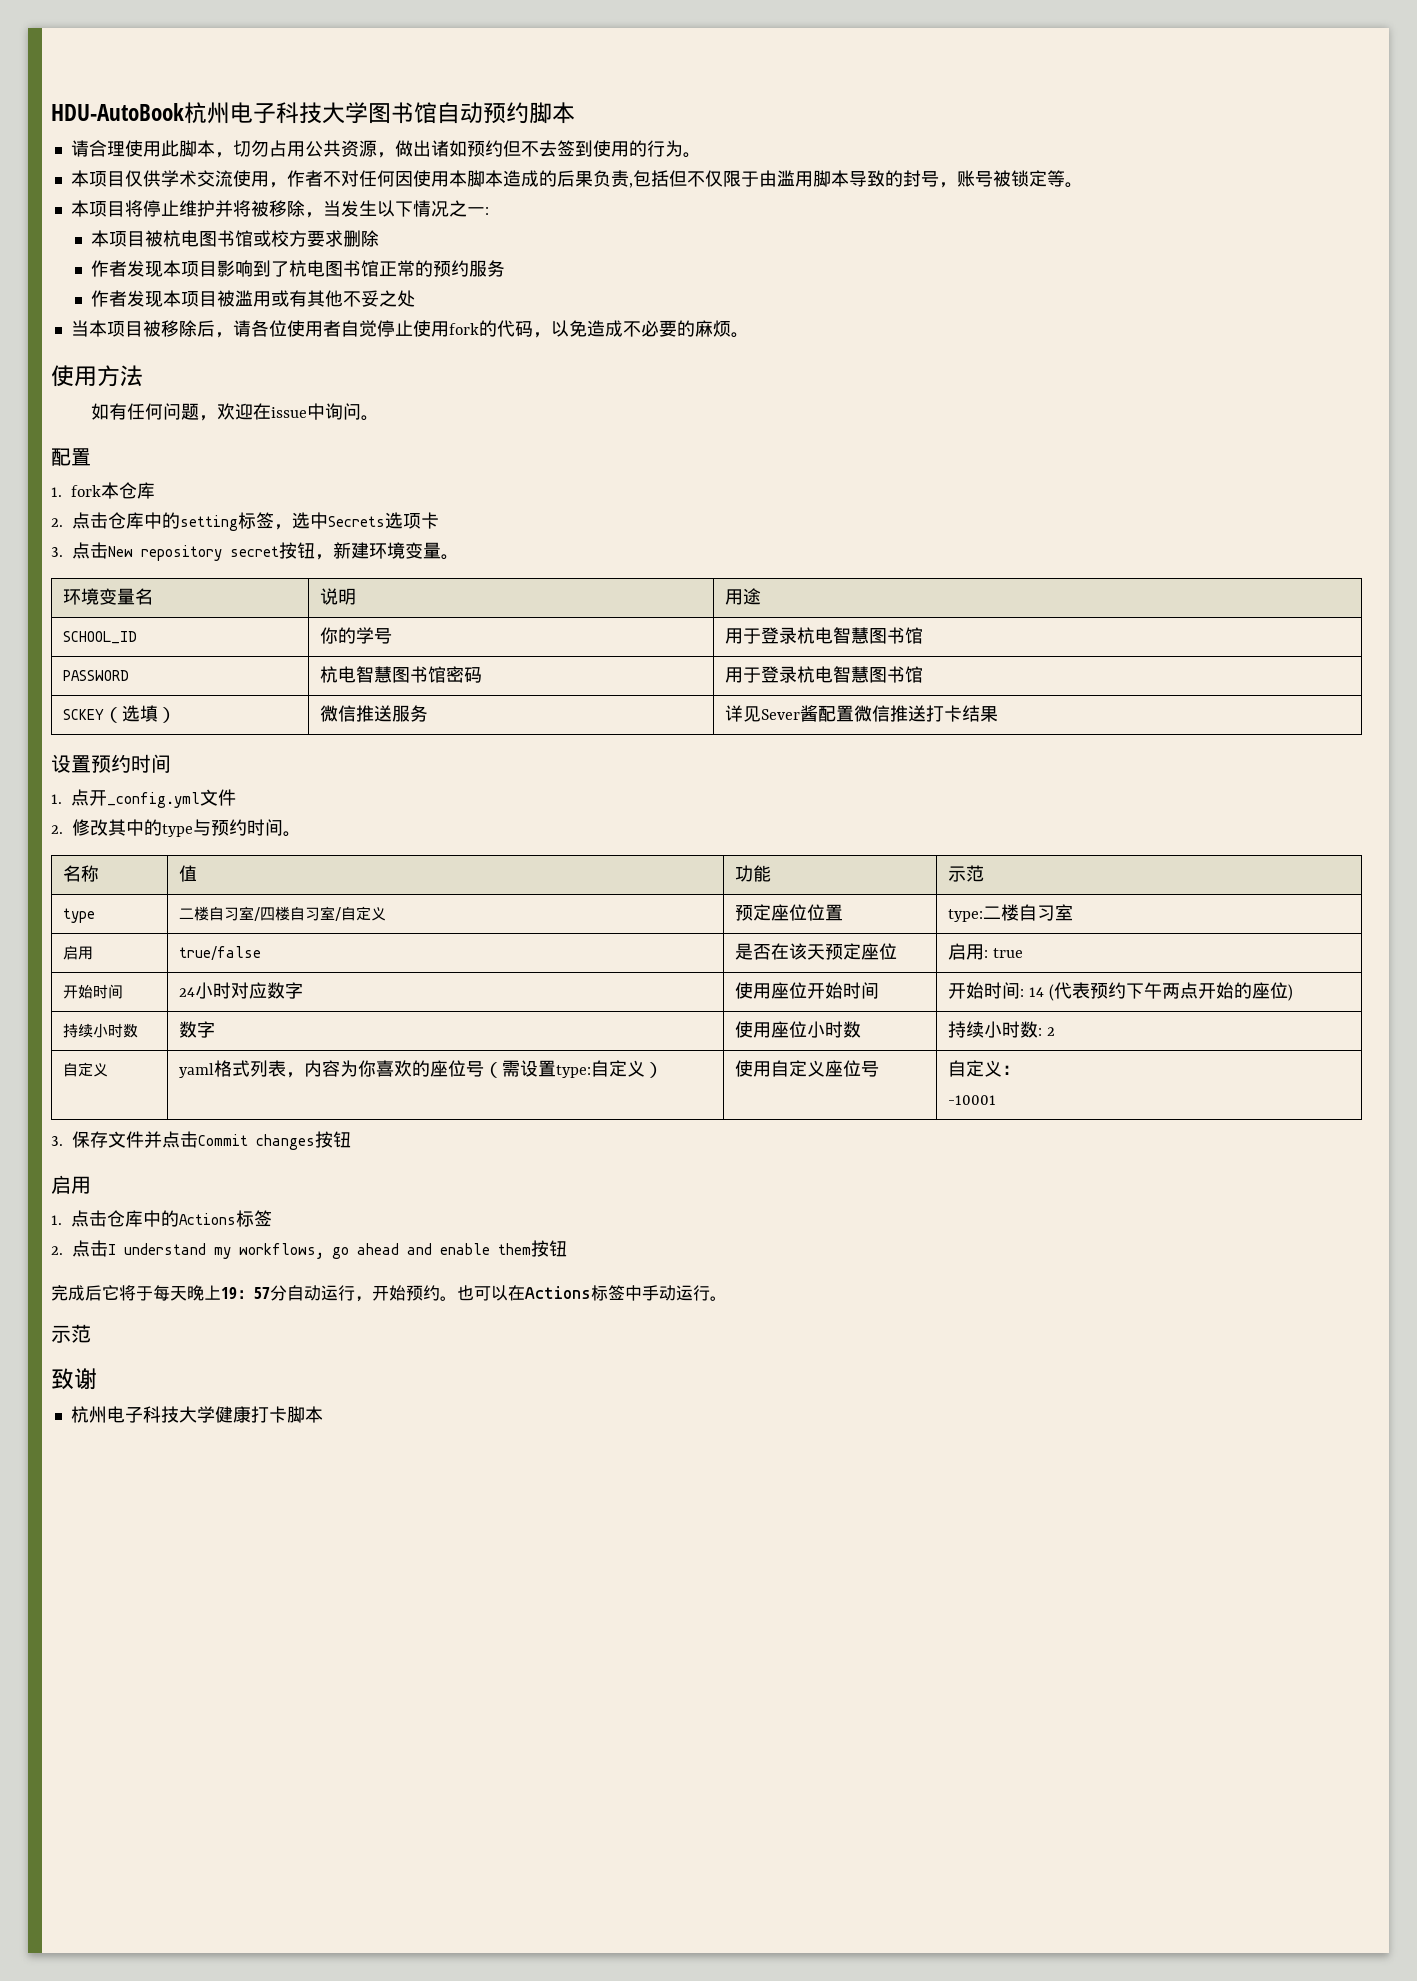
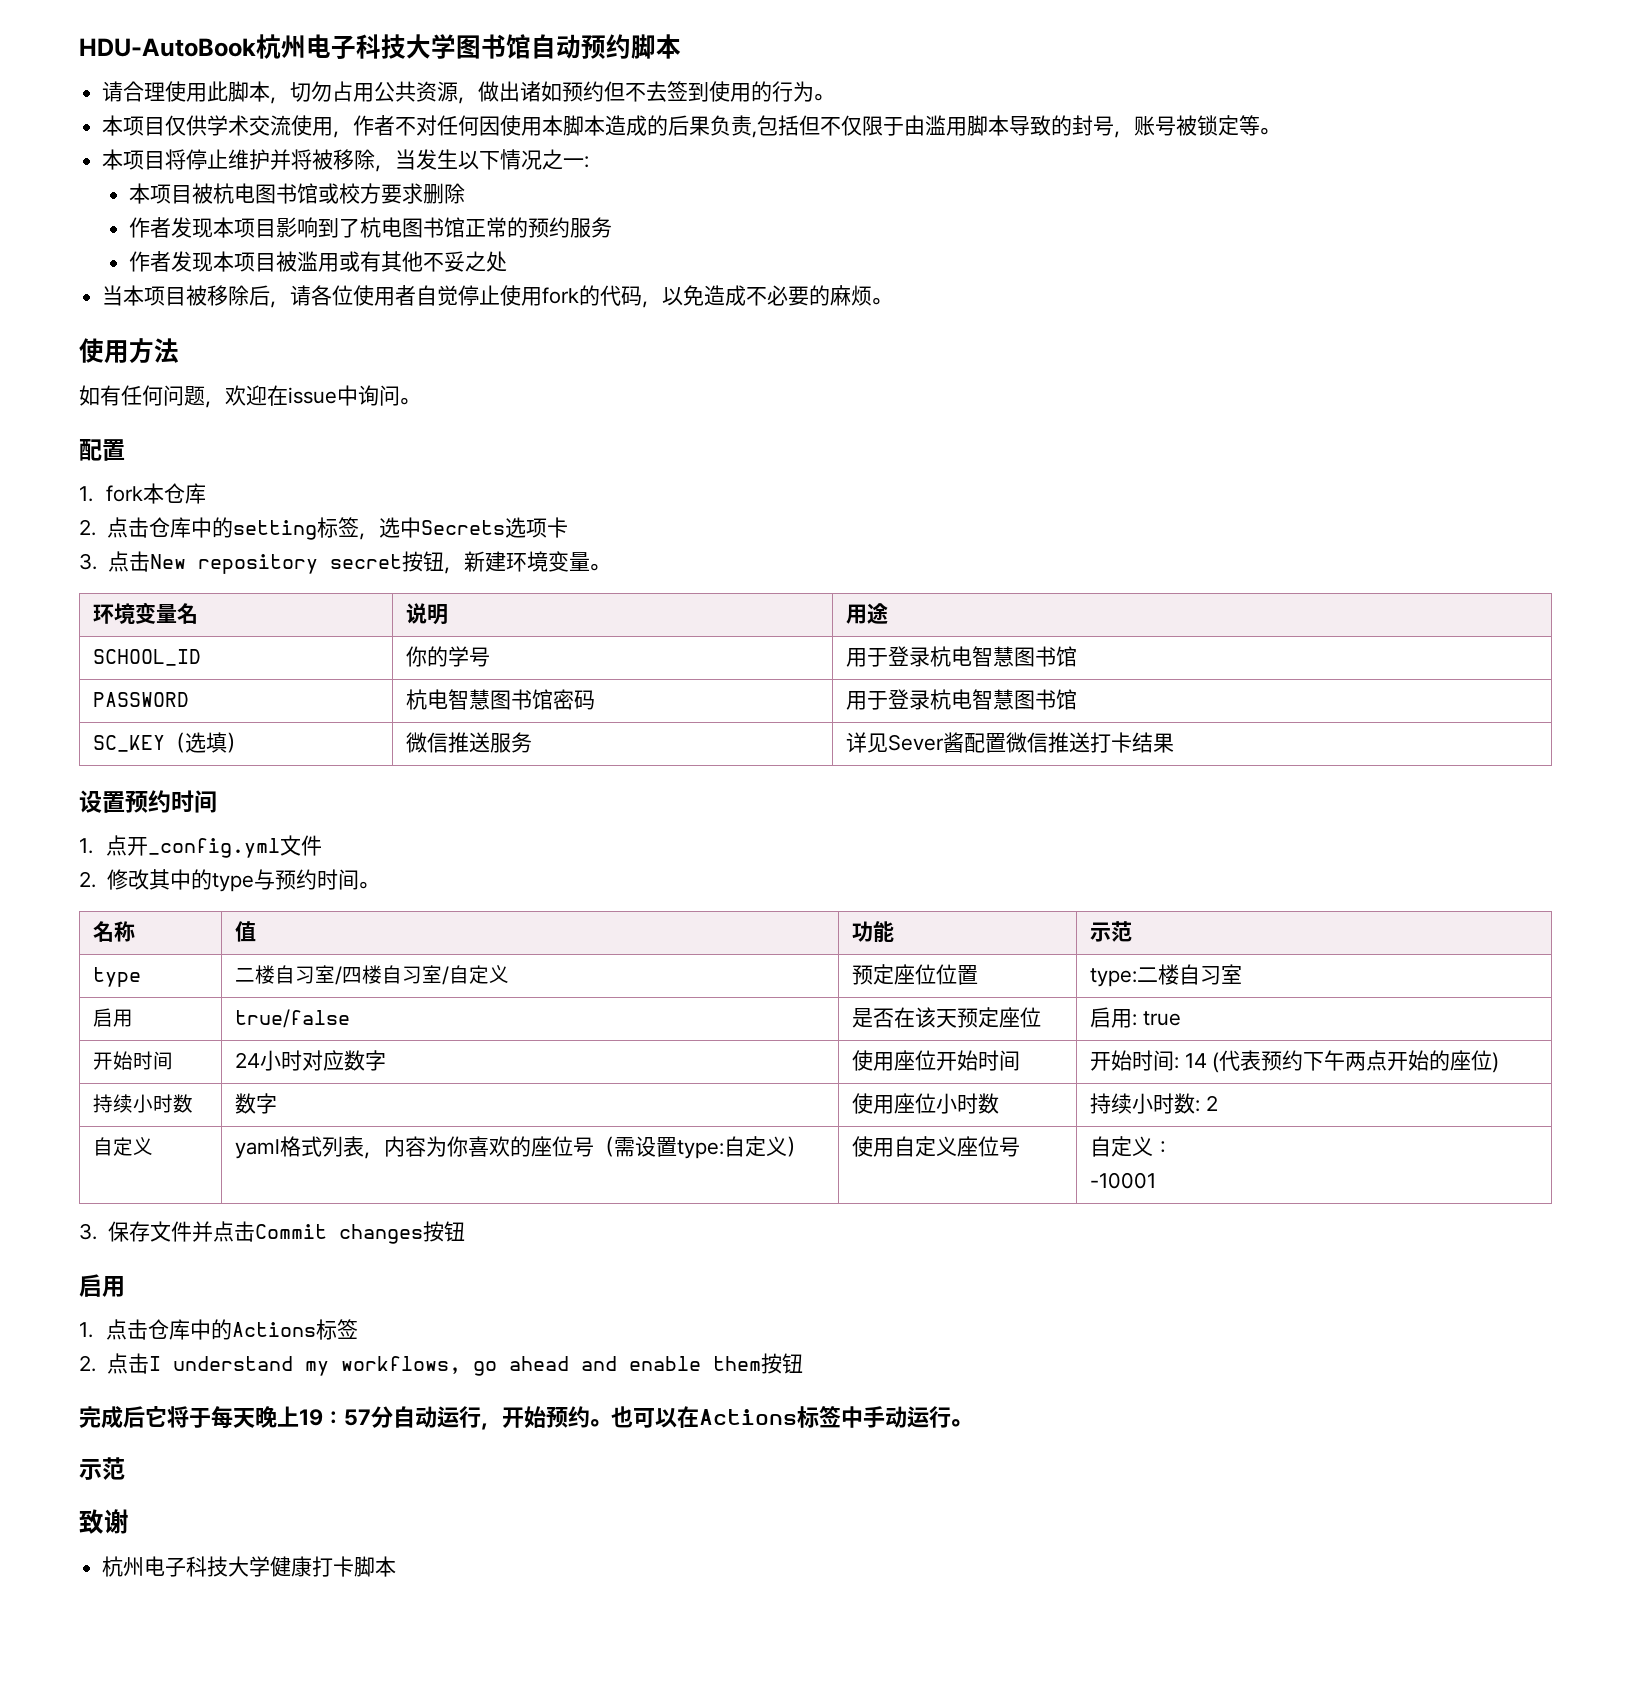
- SCKEY（选填） | 微信推送服务 | 详见Sever酱配置微信推送打卡结果
+ SC_KEY（选填） | 微信推送服务 | 详见Sever酱配置微信推送打卡结果

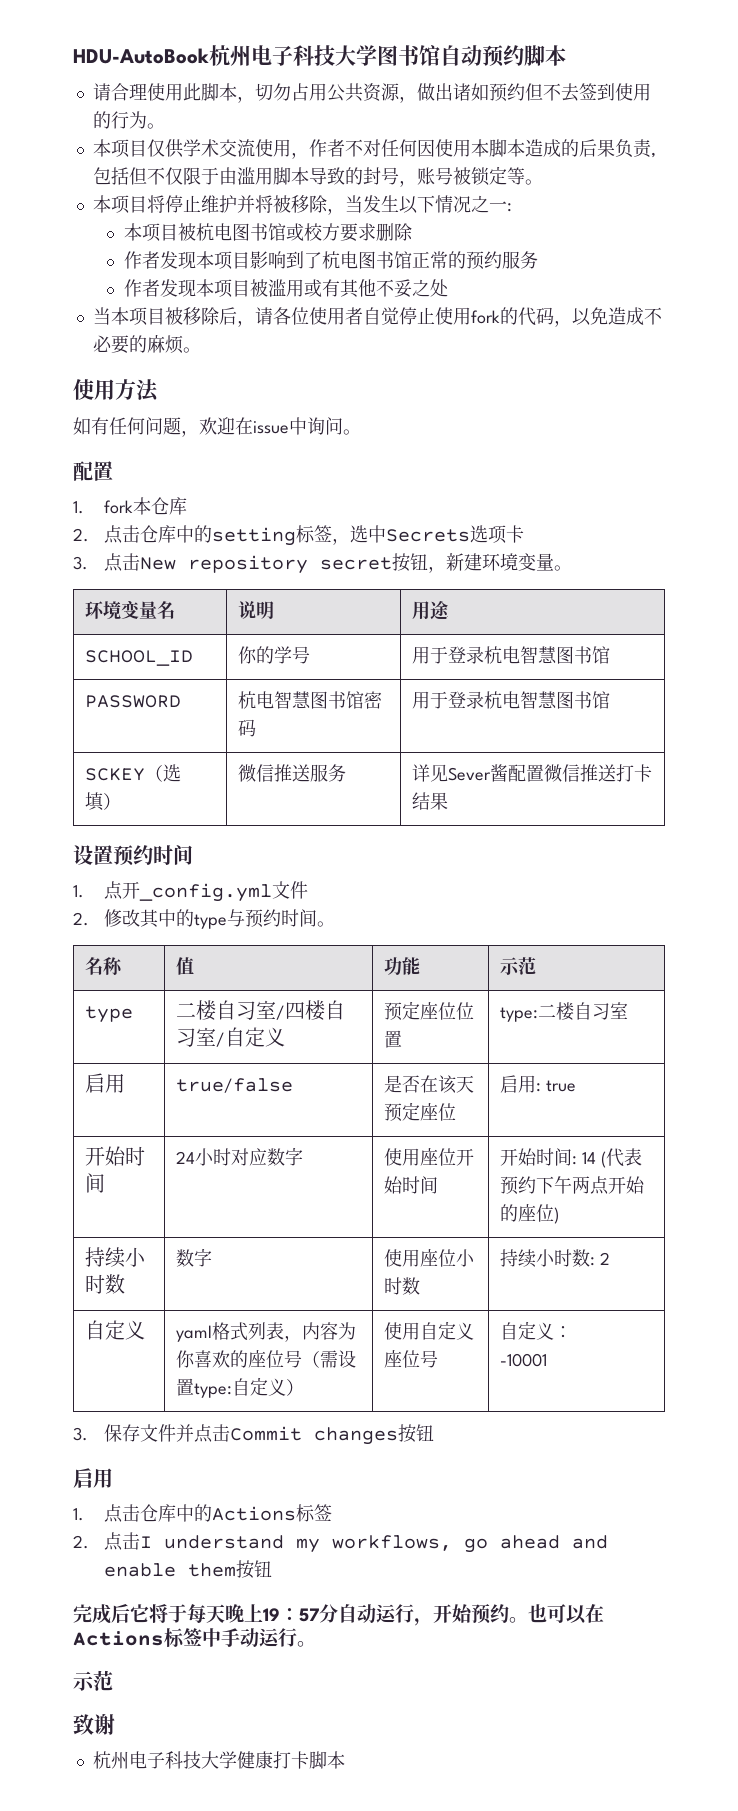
- SC_KEY（选填） | 微信推送服务 | 详见Sever酱配置微信推送打卡结果
+ SCKEY（选填） | 微信推送服务 | 详见Sever酱配置微信推送打卡结果

